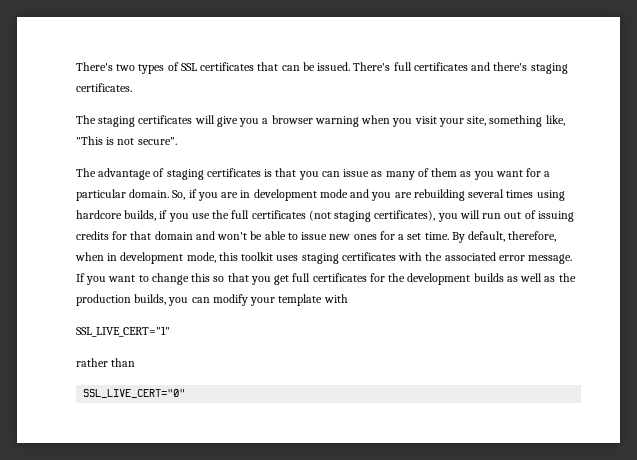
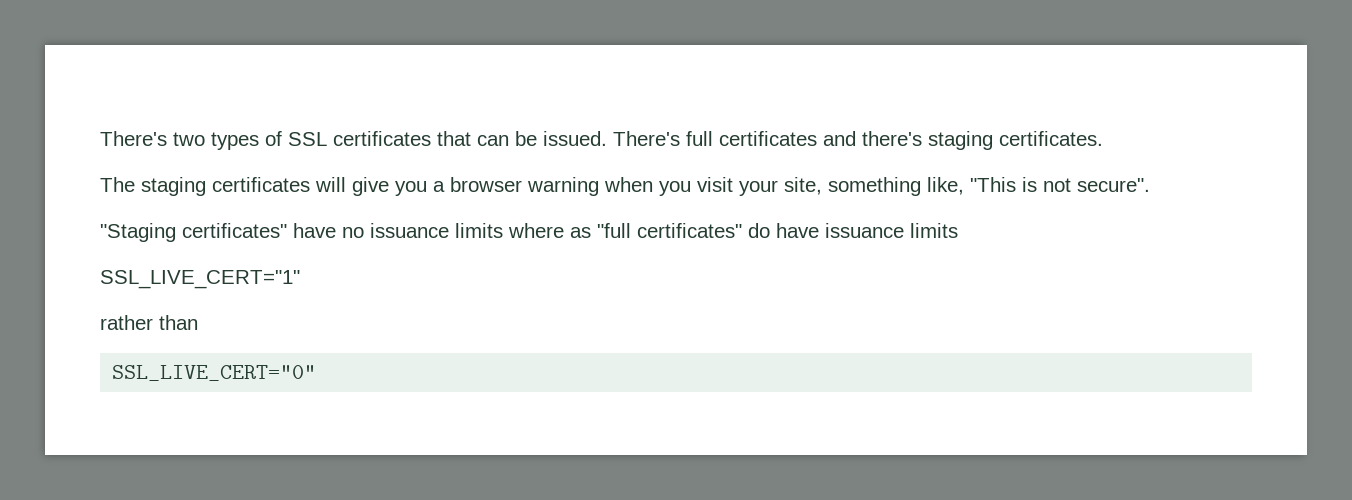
- The advantage of staging certificates is that you can issue as many of them as you want for a particular domain. So, if you are in development mode and you are rebuilding several times using hardcore builds, if you use the full certificates (not staging certificates), you will run out of issuing credits for that domain and won't be able to issue new ones for a set time. By default, therefore, when in development mode, this toolkit uses staging certificates with the associated error message. If you want to change this so that you get full certificates for the development builds as well as the production builds, you can modify your template with
+ "Staging certificates" have no issuance limits where as "full certificates" do have issuance limits

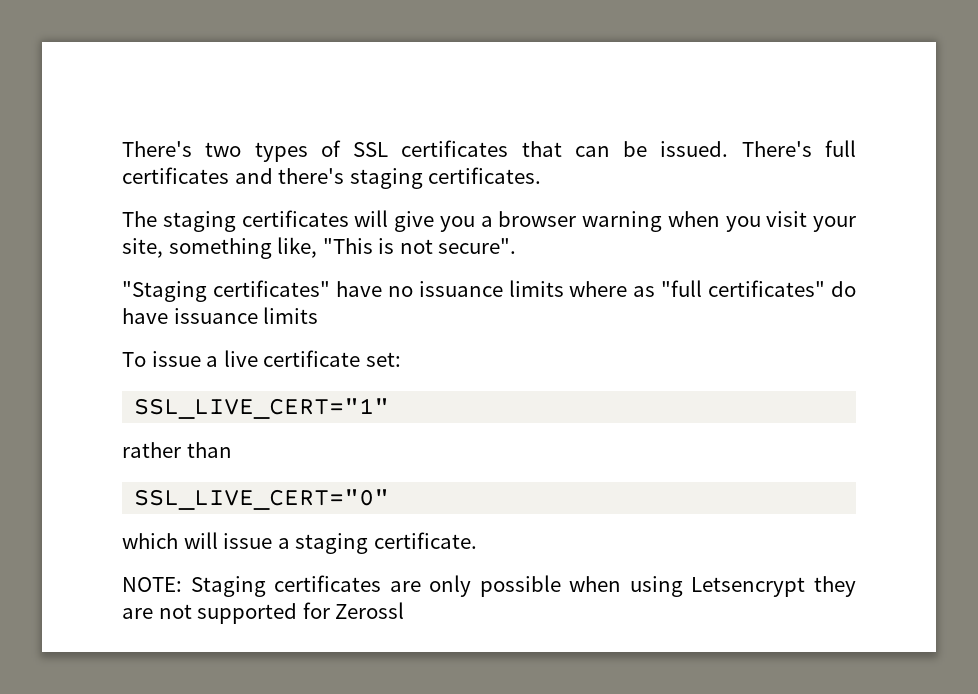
+ To issue a live certificate set:
  SSL_LIVE_CERT="1"
  rather than
  SSL_LIVE_CERT="0"
+ which will issue a staging certificate.
+ NOTE: Staging certificates are only possible when using Letsencrypt they are not supported for Zerossl

